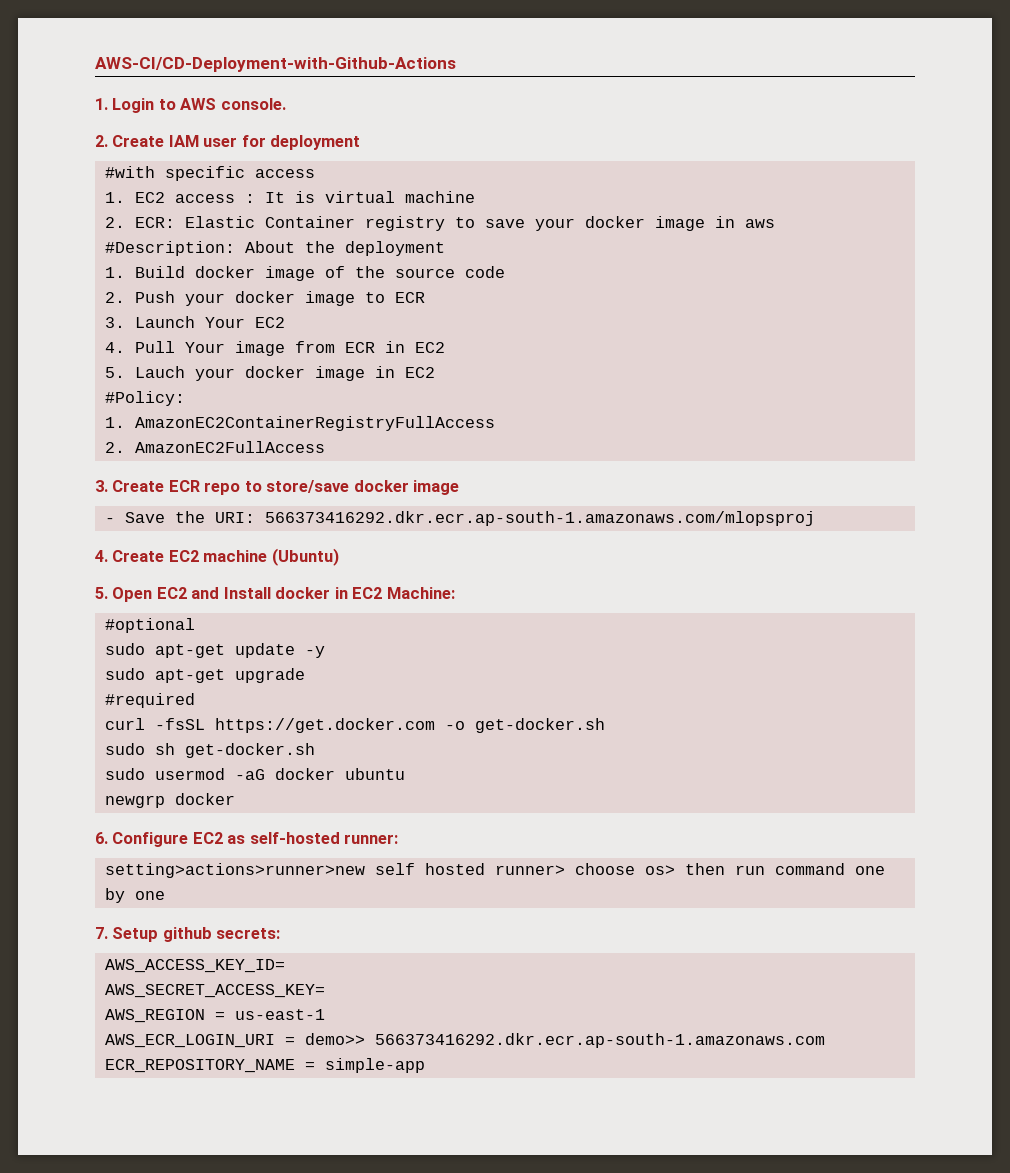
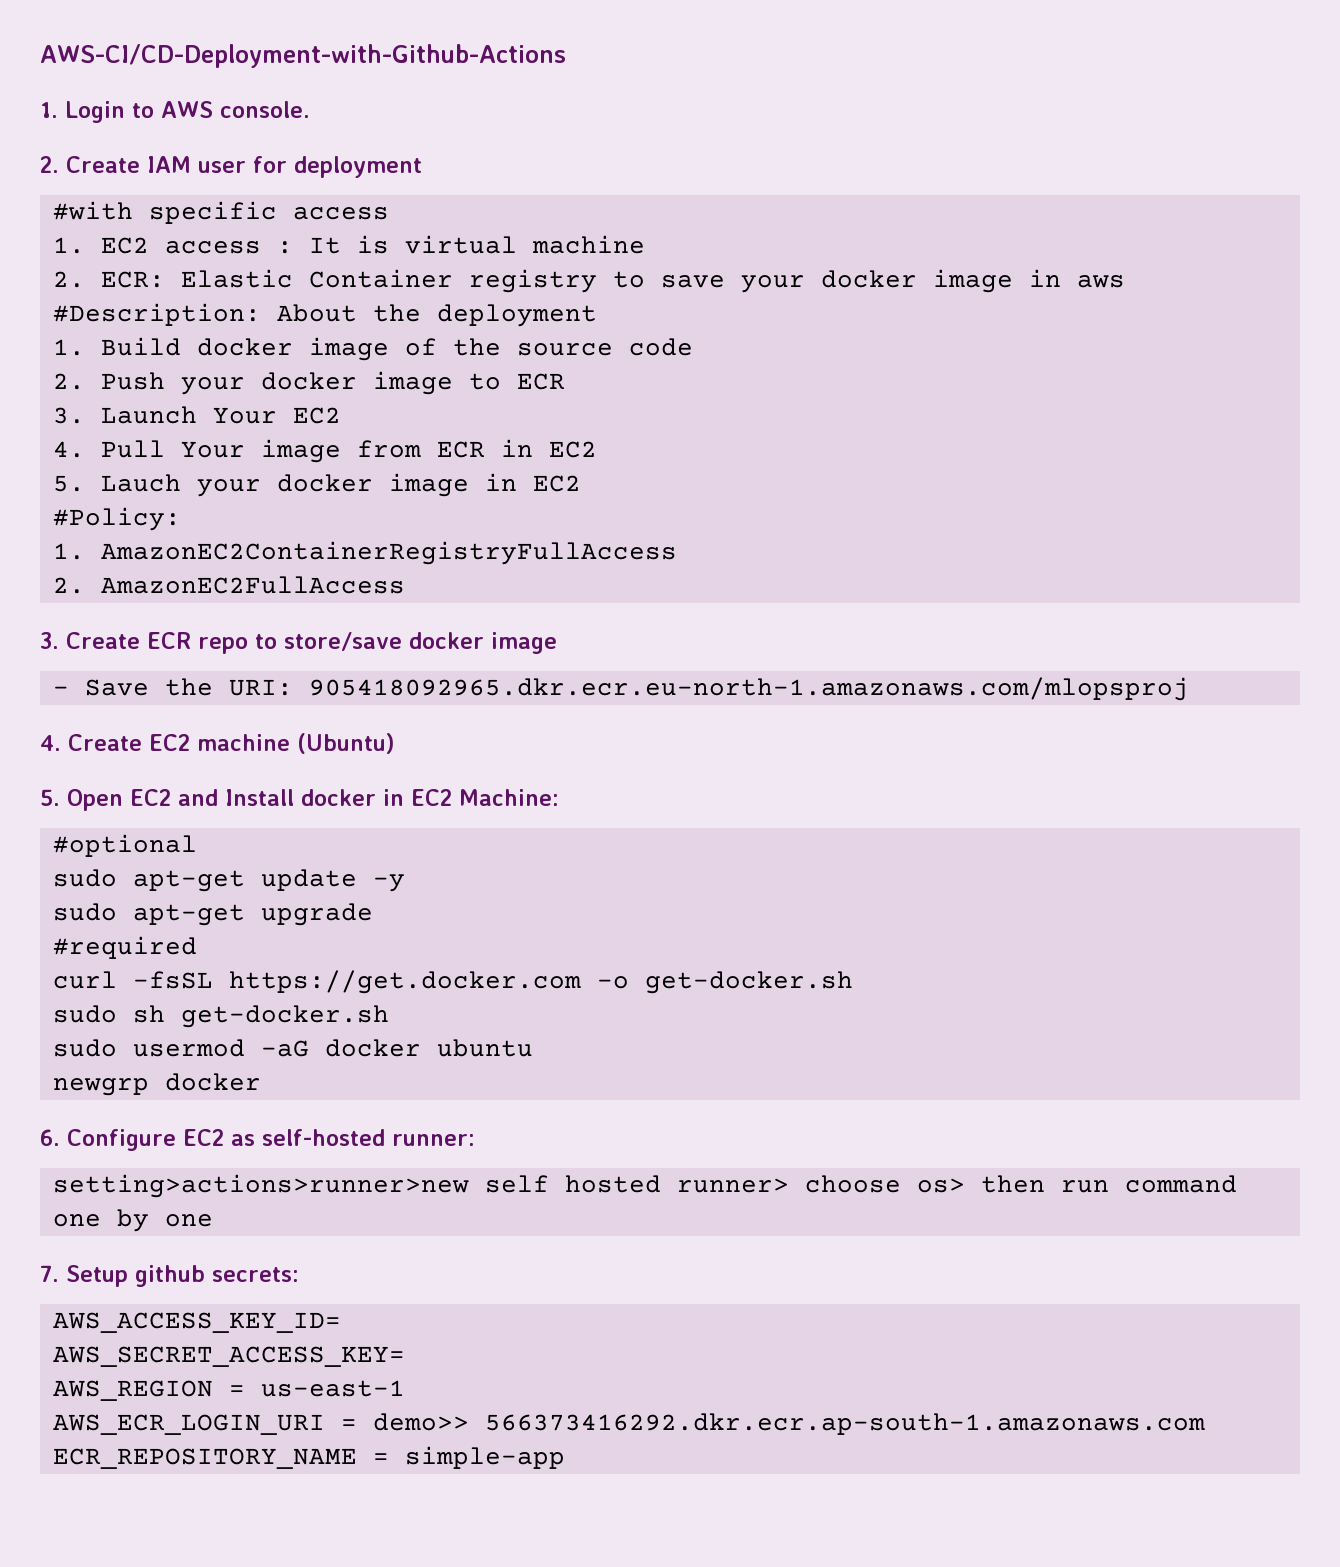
- - Save the URI: 566373416292.dkr.ecr.ap-south-1.amazonaws.com/mlopsproj
+ - Save the URI: 905418092965.dkr.ecr.eu-north-1.amazonaws.com/mlopsproj

